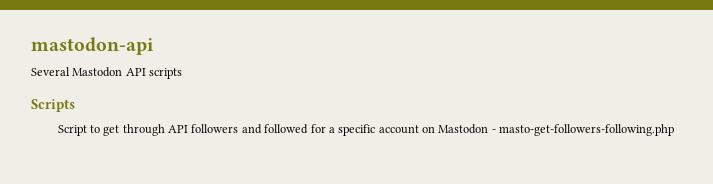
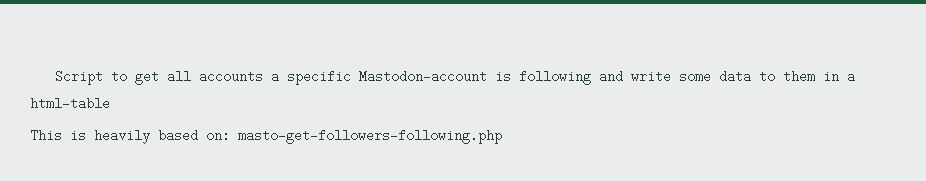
- mastodon-api
- Several Mastodon API scripts
- Scripts
- Script to get through API followers and followed for a specific account on Mastodon - masto-get-followers-following.php
+ Script to get all accounts a specific Mastodon-account is following and write some data to them in a html-table
+ This is heavily based on: masto-get-followers-following.php

